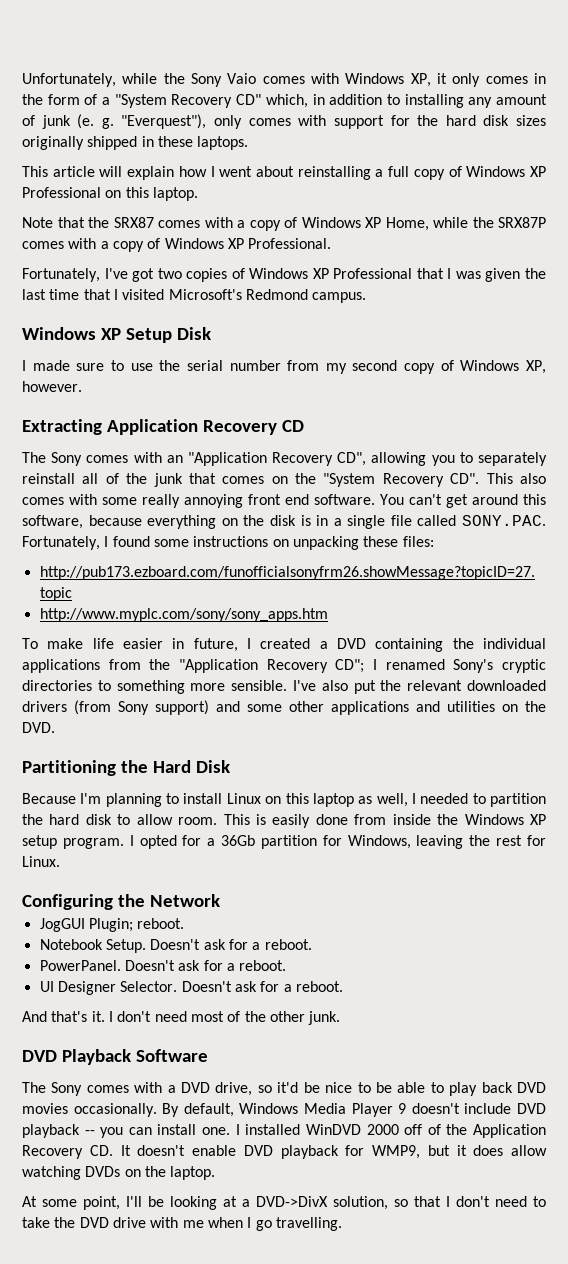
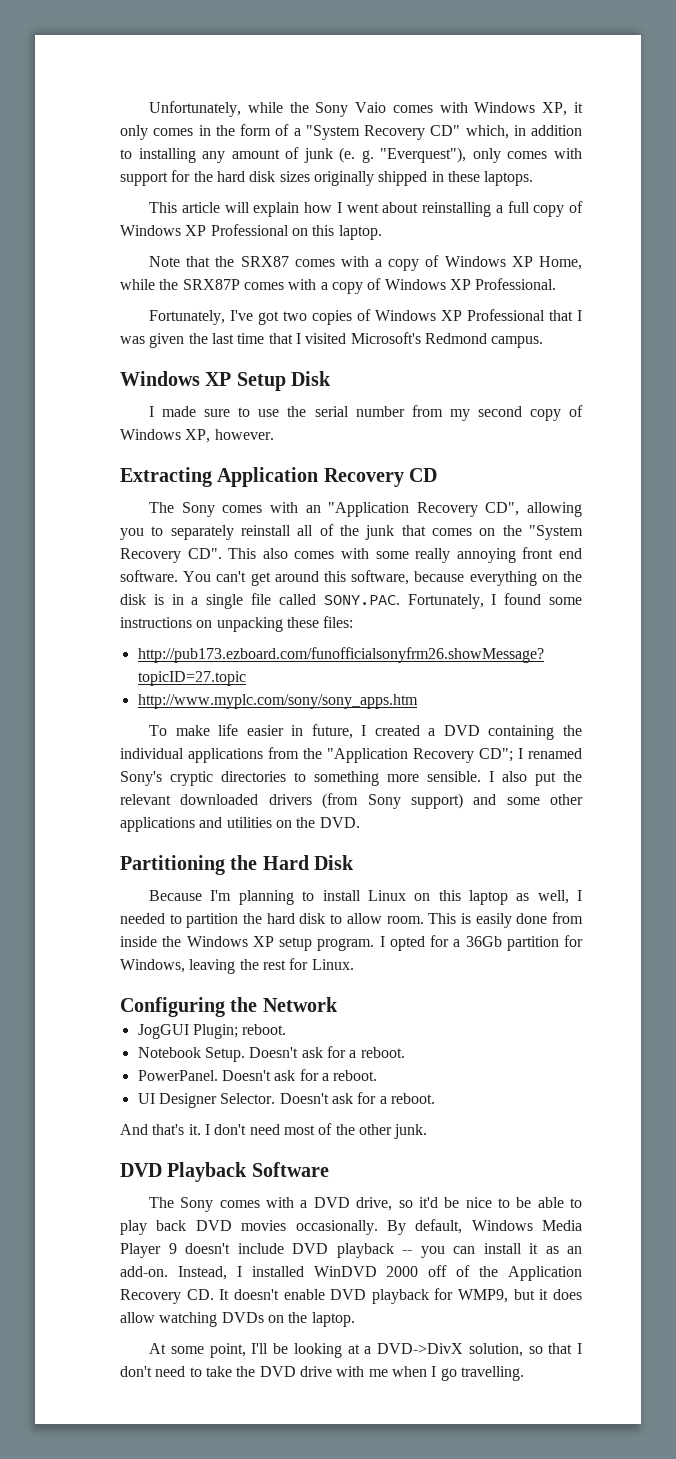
- I've also put the relevant downloaded drivers (from Sony support) and some other applications and utilities on the DVD.
+ I also put the relevant downloaded drivers (from Sony support) and some other applications and utilities on the DVD.
- By default, Windows Media Player 9 doesn't include DVD playback -- you can install one. I installed WinDVD 2000 off of the Application Recovery CD. It doesn't enable DVD playback for WMP9, but it does allow watching DVDs on the laptop.
+ By default, Windows Media Player 9 doesn't include DVD playback -- you can install it as an add-on. Instead, I installed WinDVD 2000 off of the Application Recovery CD. It doesn't enable DVD playback for WMP9, but it does allow watching DVDs on the laptop.

